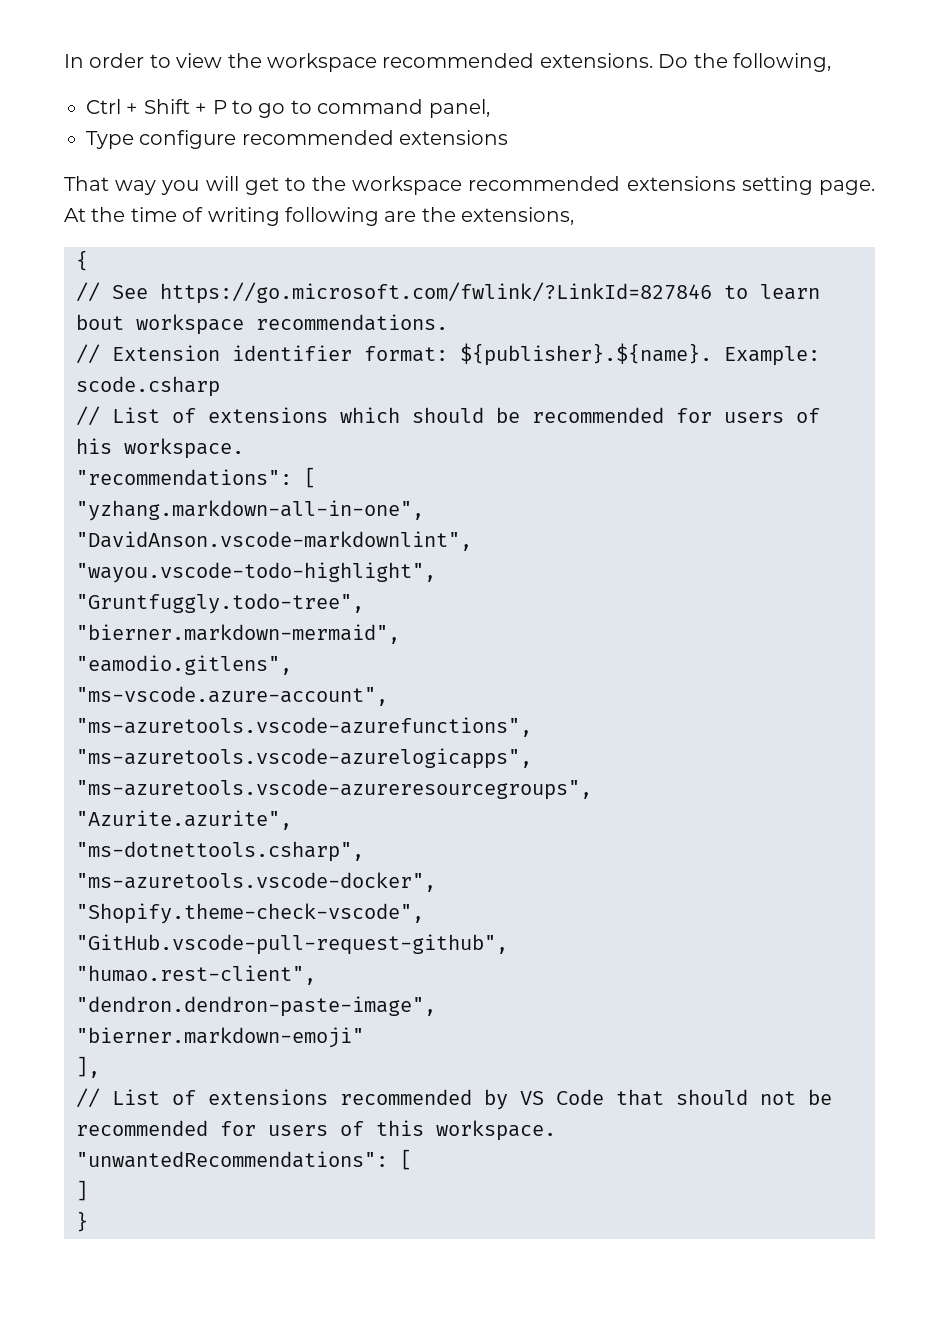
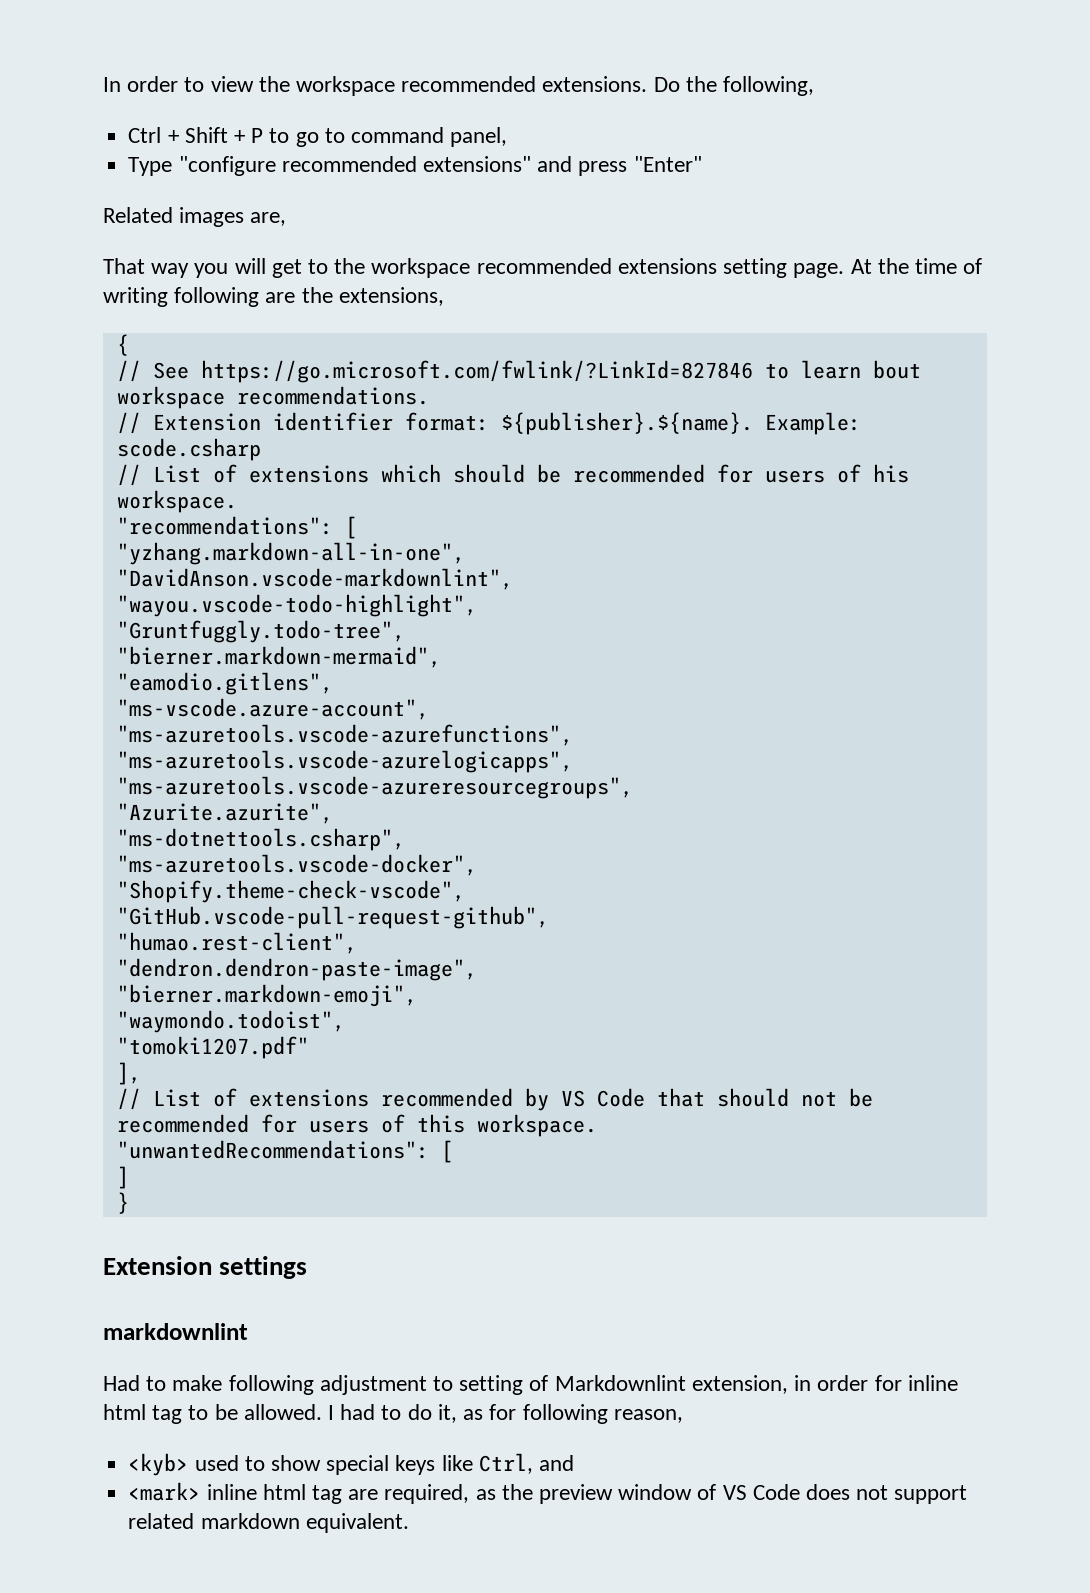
- Type configure recommended extensions
+ Type "configure recommended extensions" and press "Enter"
+ Related images are,
- "bierner.markdown-emoji"
+ "bierner.markdown-emoji",
+ "waymondo.todoist",
+ "tomoki1207.pdf"
+ Extension settings
+ markdownlint
+ Had to make following adjustment to setting of Markdownlint extension, in order for inline html tag to be allowed. I had to do it, as for following reason,
+ <kyb> used to show special keys like Ctrl, and
+ <mark> inline html tag are required, as the preview window of VS Code does not support related markdown equivalent.

